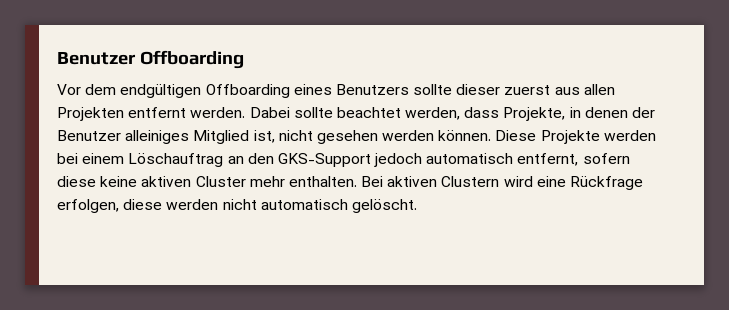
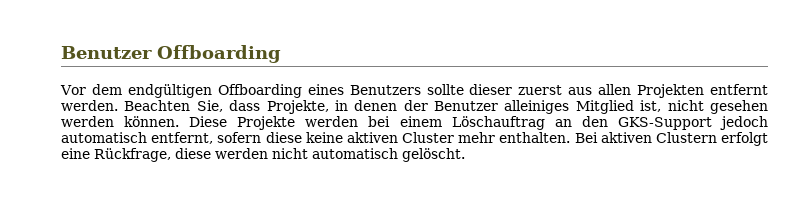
- Dabei sollte beachtet werden, dass Projekte, in denen der Benutzer alleiniges Mitglied ist, nicht gesehen werden können.
+ Beachten Sie, dass Projekte, in denen der Benutzer alleiniges Mitglied ist, nicht gesehen werden können.
- Bei aktiven Clustern wird eine Rückfrage erfolgen, diese werden nicht automatisch gelöscht.
+ Bei aktiven Clustern erfolgt eine Rückfrage, diese werden nicht automatisch gelöscht.

